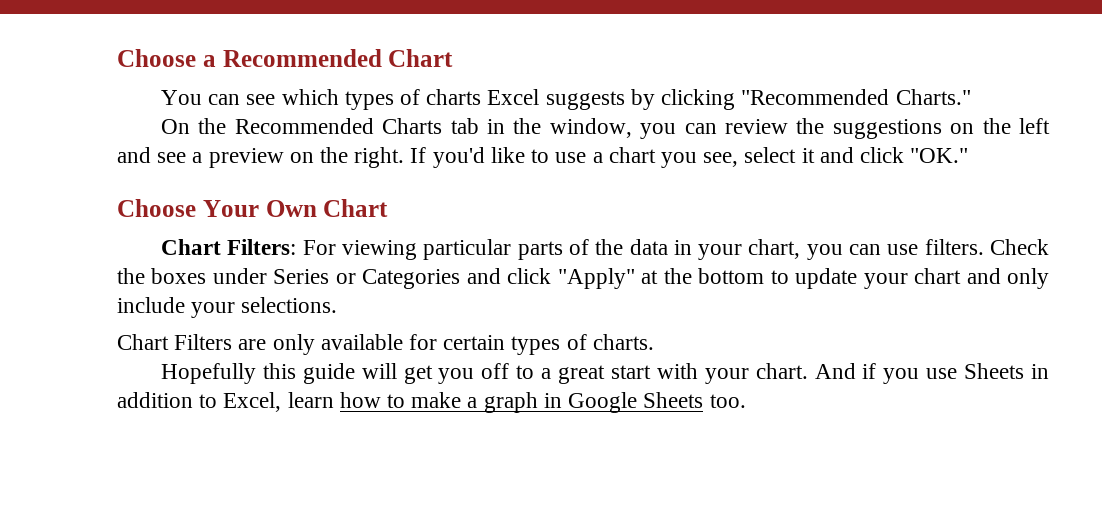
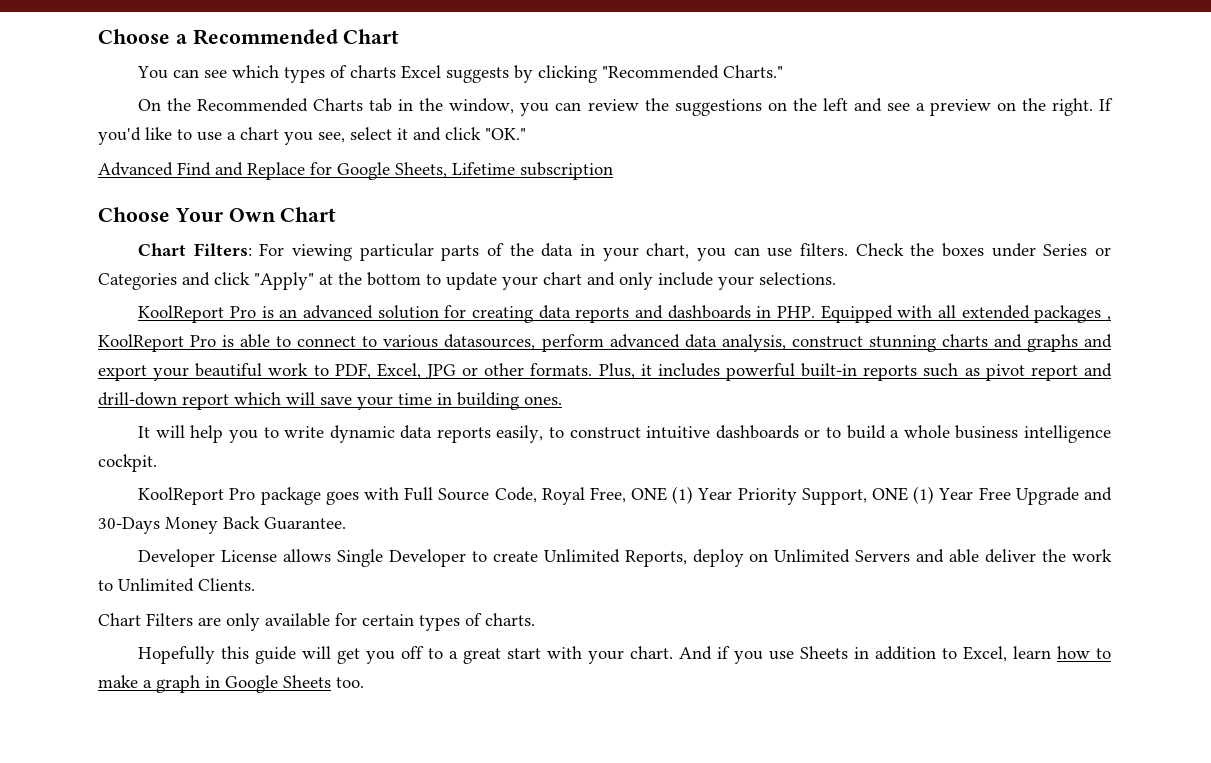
+ Advanced Find and Replace for Google Sheets, Lifetime subscription
+ KoolReport Pro is an advanced solution for creating data reports and dashboards in PHP. Equipped with all extended packages , KoolReport Pro is able to connect to various datasources, perform advanced data analysis, construct stunning charts and graphs and export your beautiful work to PDF, Excel, JPG or other formats. Plus, it includes powerful built-in reports such as pivot report and drill-down report which will save your time in building ones.
+ It will help you to write dynamic data reports easily, to construct intuitive dashboards or to build a whole business intelligence cockpit.
+ KoolReport Pro package goes with Full Source Code, Royal Free, ONE (1) Year Priority Support, ONE (1) Year Free Upgrade and 30-Days Money Back Guarantee.
+ Developer License allows Single Developer to create Unlimited Reports, deploy on Unlimited Servers and able deliver the work to Unlimited Clients.

